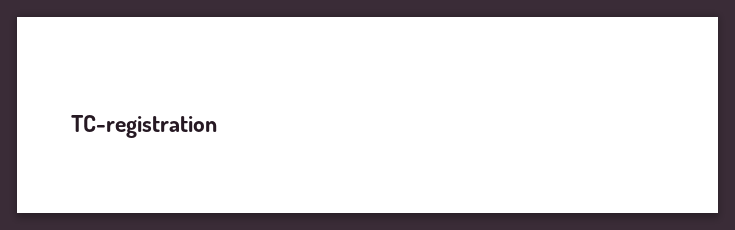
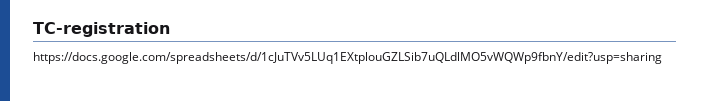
+ https://docs.google.com/spreadsheets/d/1cJuTVv5LUq1EXtplouGZLSib7uQLdlMO5vWQWp9fbnY/edit?usp=sharing

